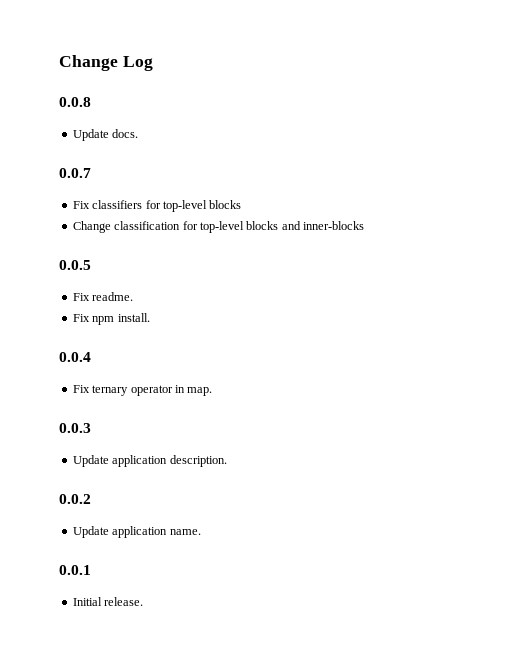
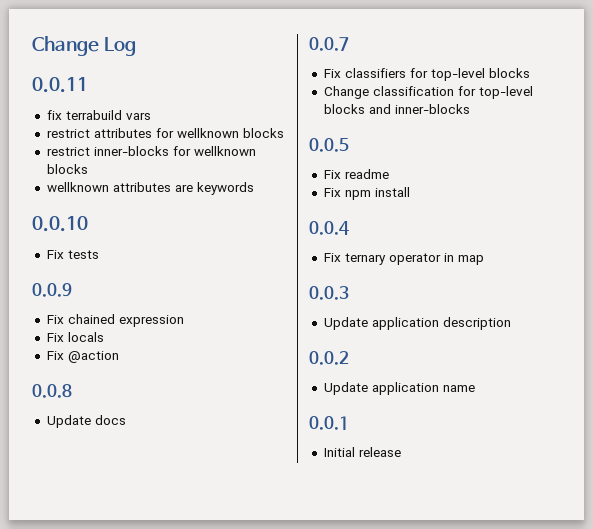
+ 0.0.11
+ fix terrabuild vars
+ restrict attributes for wellknown blocks
+ restrict inner-blocks for wellknown blocks
+ wellknown attributes are keywords
+ 0.0.10
+ Fix tests
+ 0.0.9
+ Fix chained expression
+ Fix locals
+ Fix @action
- Update docs.
+ Update docs
- Fix readme.
+ Fix readme
- Fix npm install.
+ Fix npm install
- Fix ternary operator in map.
+ Fix ternary operator in map
- Update application description.
+ Update application description
- Update application name.
+ Update application name
- Initial release.
+ Initial release

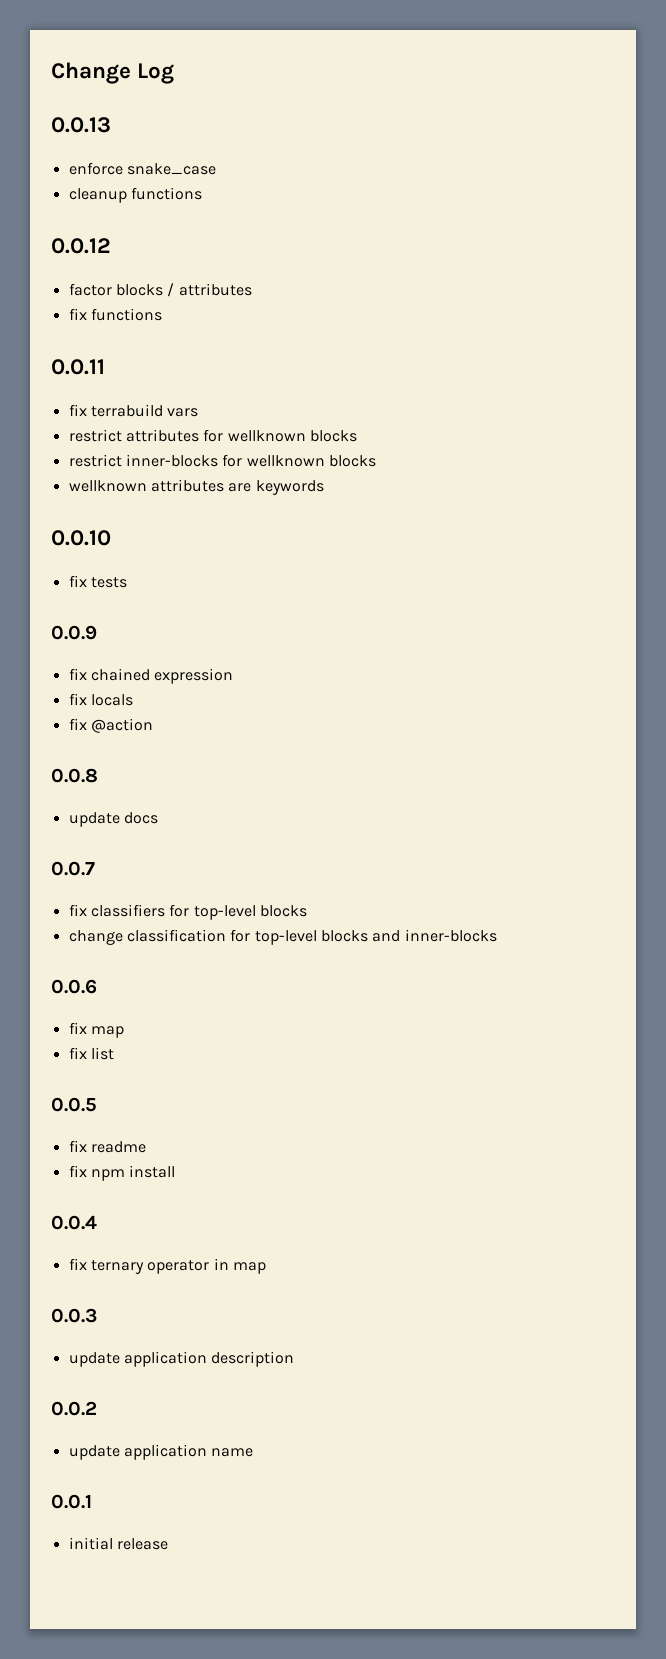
+ 0.0.13
+ enforce snake_case
+ cleanup functions
+ 0.0.12
+ factor blocks / attributes
+ fix functions
- Fix tests
+ fix tests
- Fix chained expression
+ fix chained expression
- Fix locals
+ fix locals
- Fix @action
+ fix @action
- Update docs
+ update docs
- Fix classifiers for top-level blocks
+ fix classifiers for top-level blocks
- Change classification for top-level blocks and inner-blocks
+ change classification for top-level blocks and inner-blocks
+ 0.0.6
+ fix map
+ fix list
- Fix readme
+ fix readme
- Fix npm install
+ fix npm install
- Fix ternary operator in map
+ fix ternary operator in map
- Update application description
+ update application description
- Update application name
+ update application name
- Initial release
+ initial release

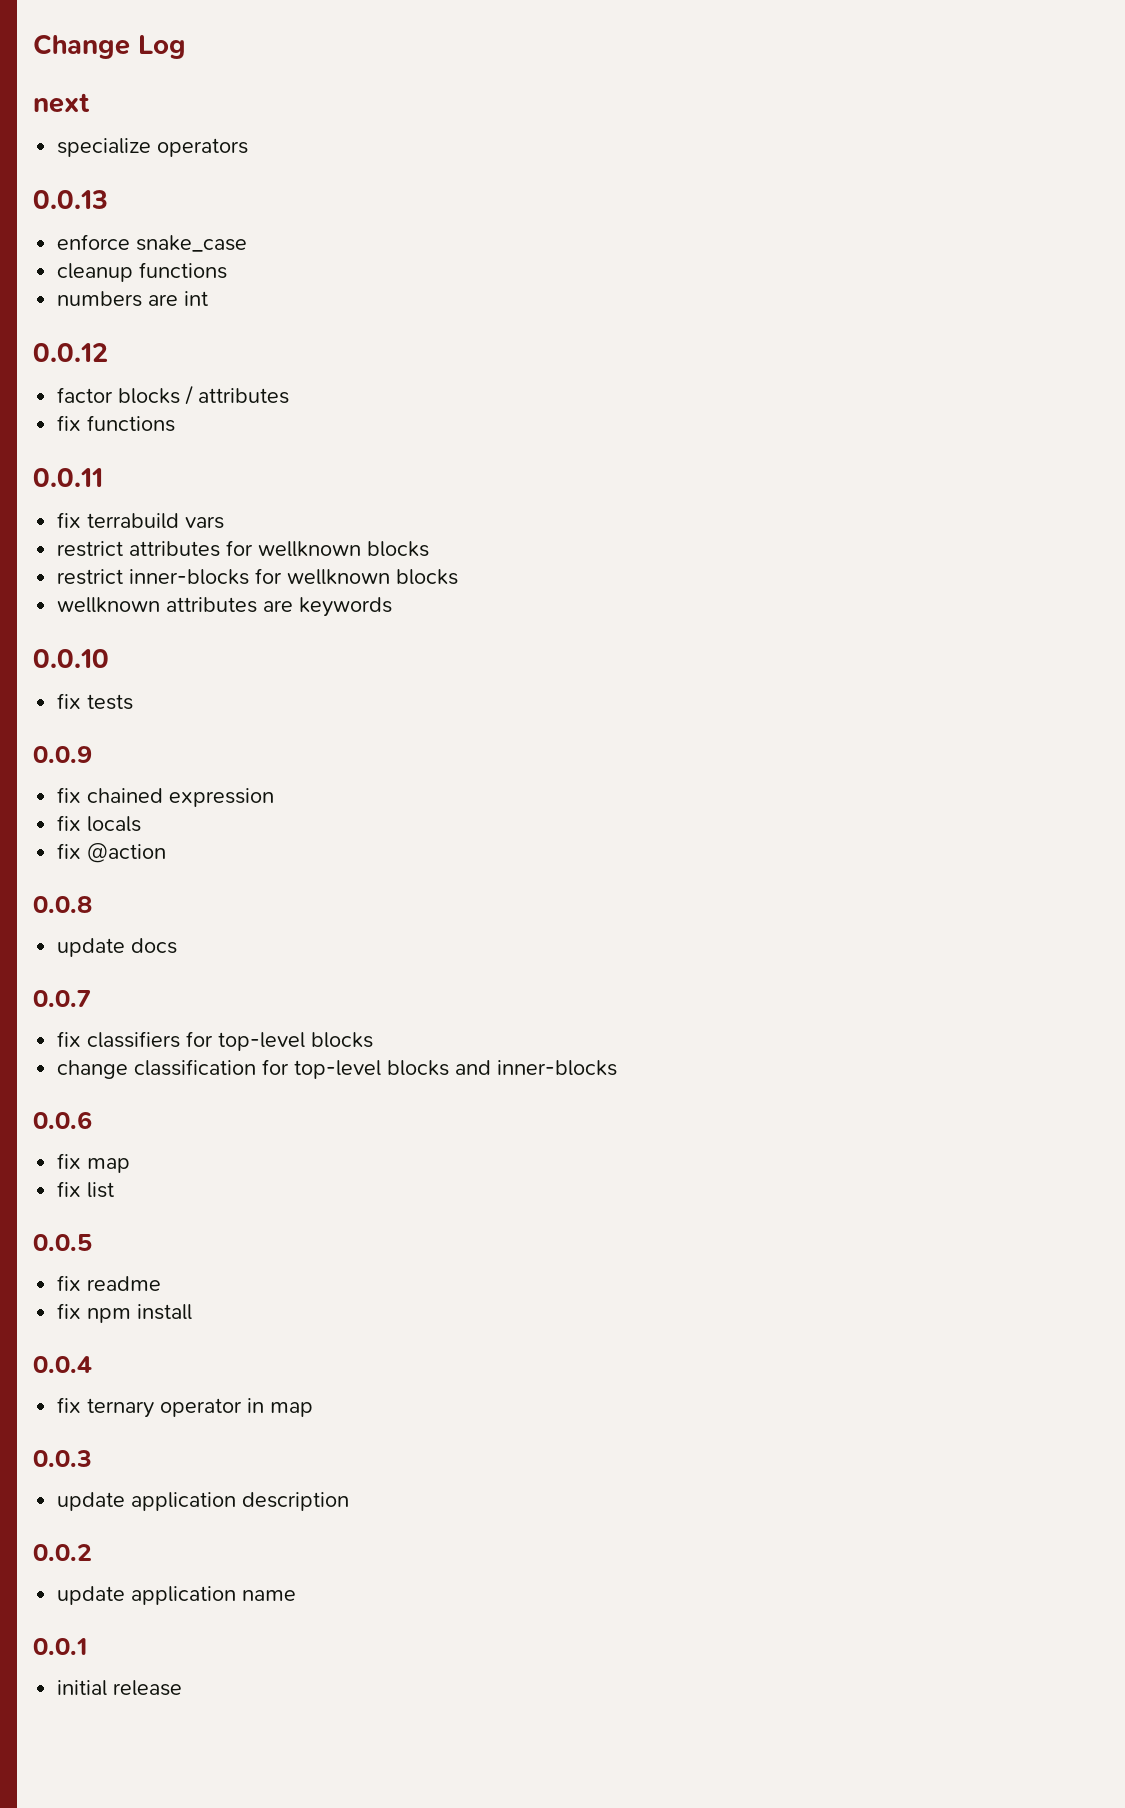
+ next
+ specialize operators
+ numbers are int

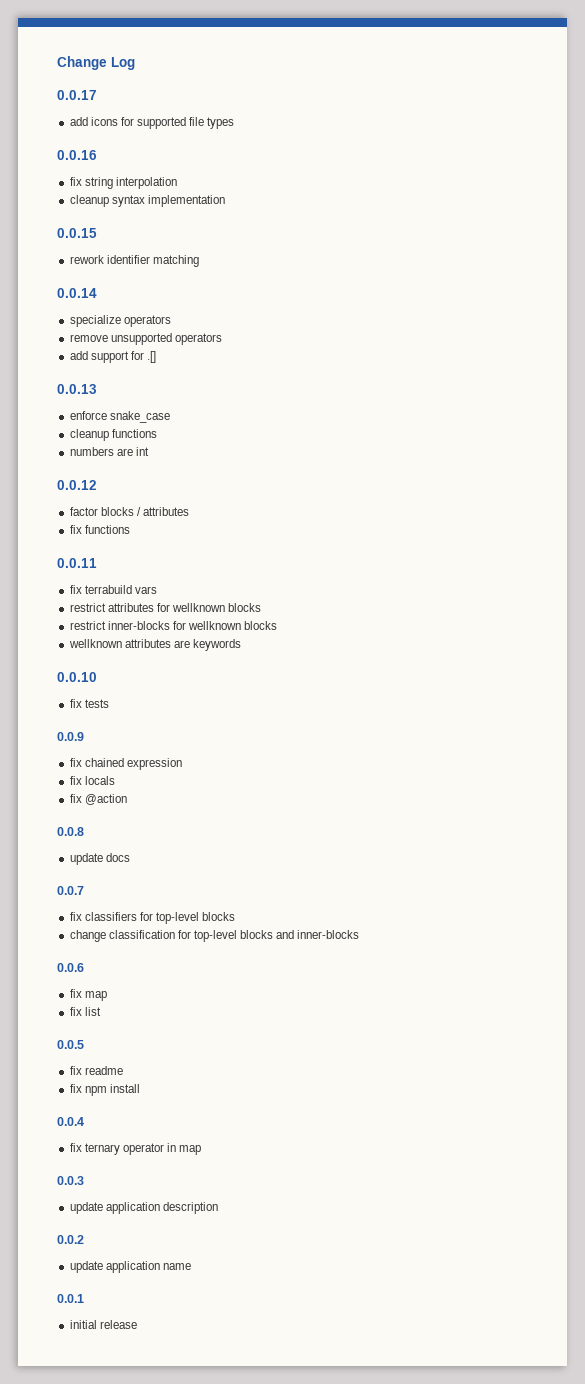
- next
+ 0.0.17
+ add icons for supported file types
+ 0.0.16
+ fix string interpolation
+ cleanup syntax implementation
+ 0.0.15
+ rework identifier matching
+ 0.0.14
  specialize operators
+ remove unsupported operators
+ add support for .[]

